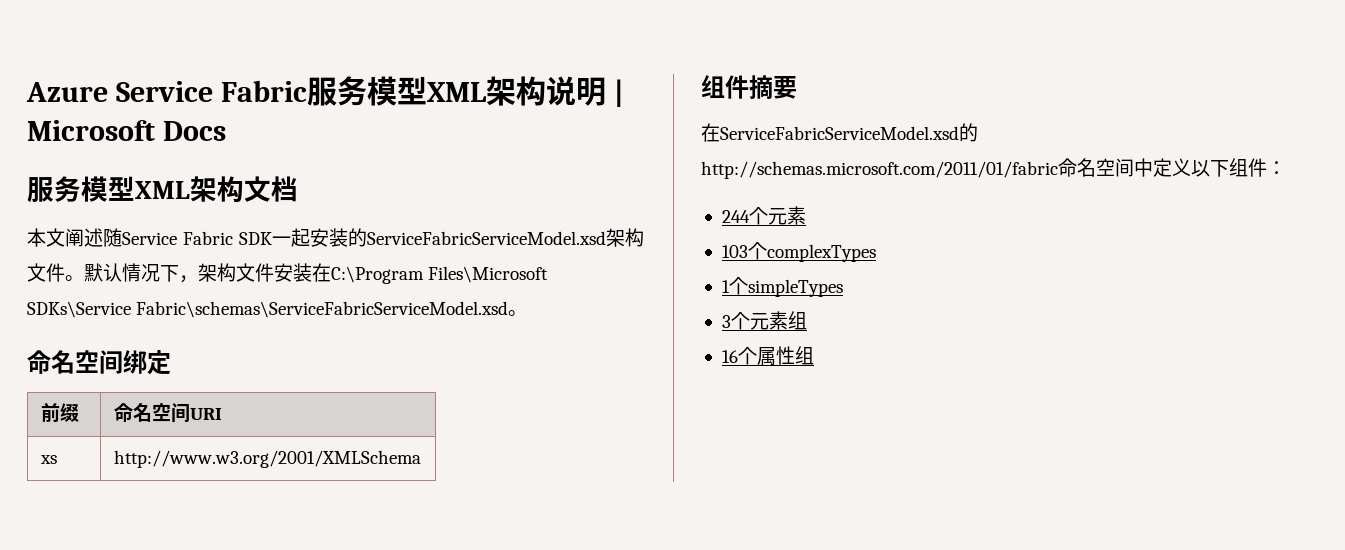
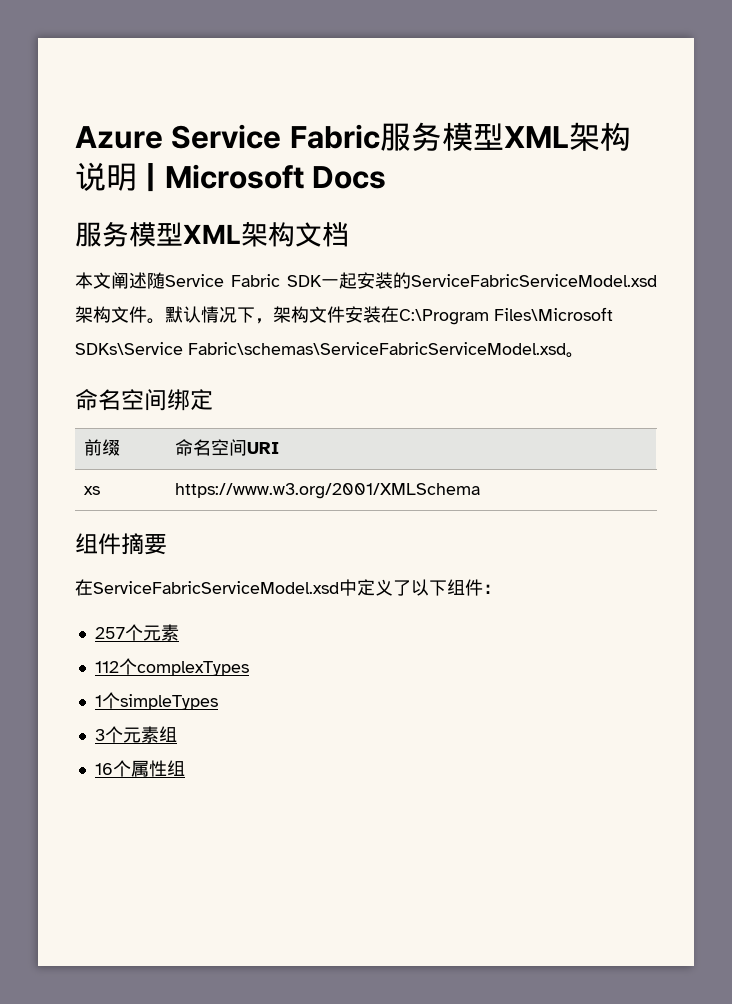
- xs | http://www.w3.org/2001/XMLSchema
+ xs | https://www.w3.org/2001/XMLSchema
- 在ServiceFabricServiceModel.xsd的http://schemas.microsoft.com/2011/01/fabric命名空间中定义以下组件：
+ 在ServiceFabricServiceModel.xsd中定义了以下组件：
- 244个元素
+ 257个元素
- 103个complexTypes
+ 112个complexTypes

